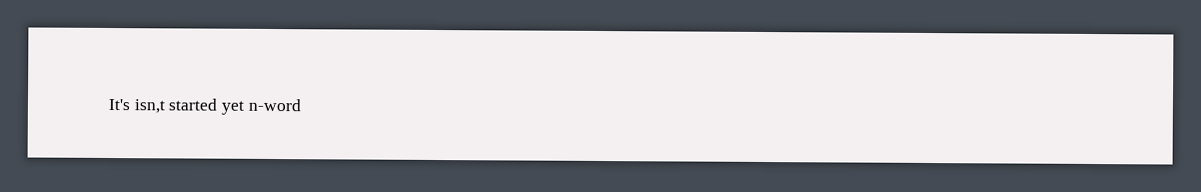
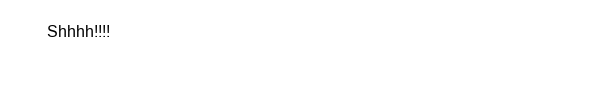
- It's isn,t started yet n-word
+ Shhhh!!!!

